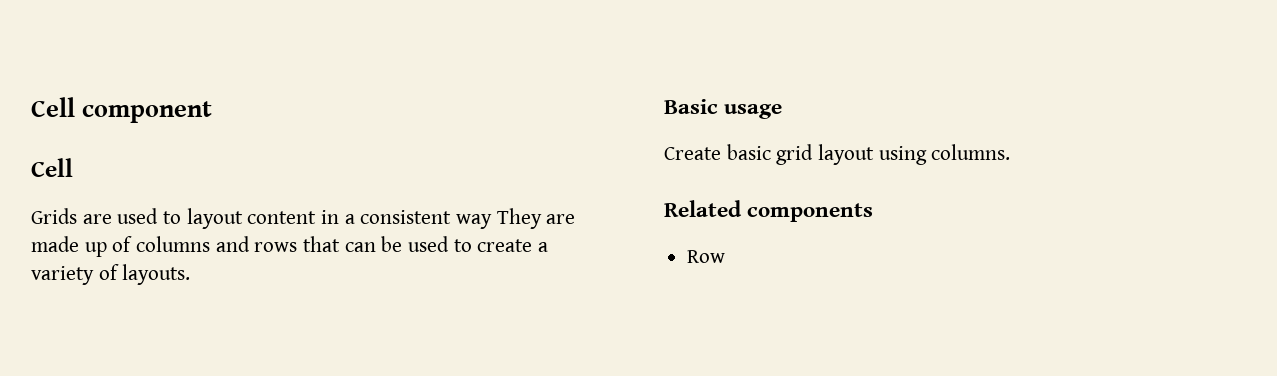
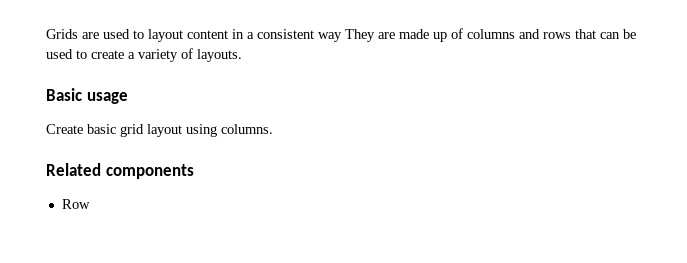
- Cell component
- Cell

